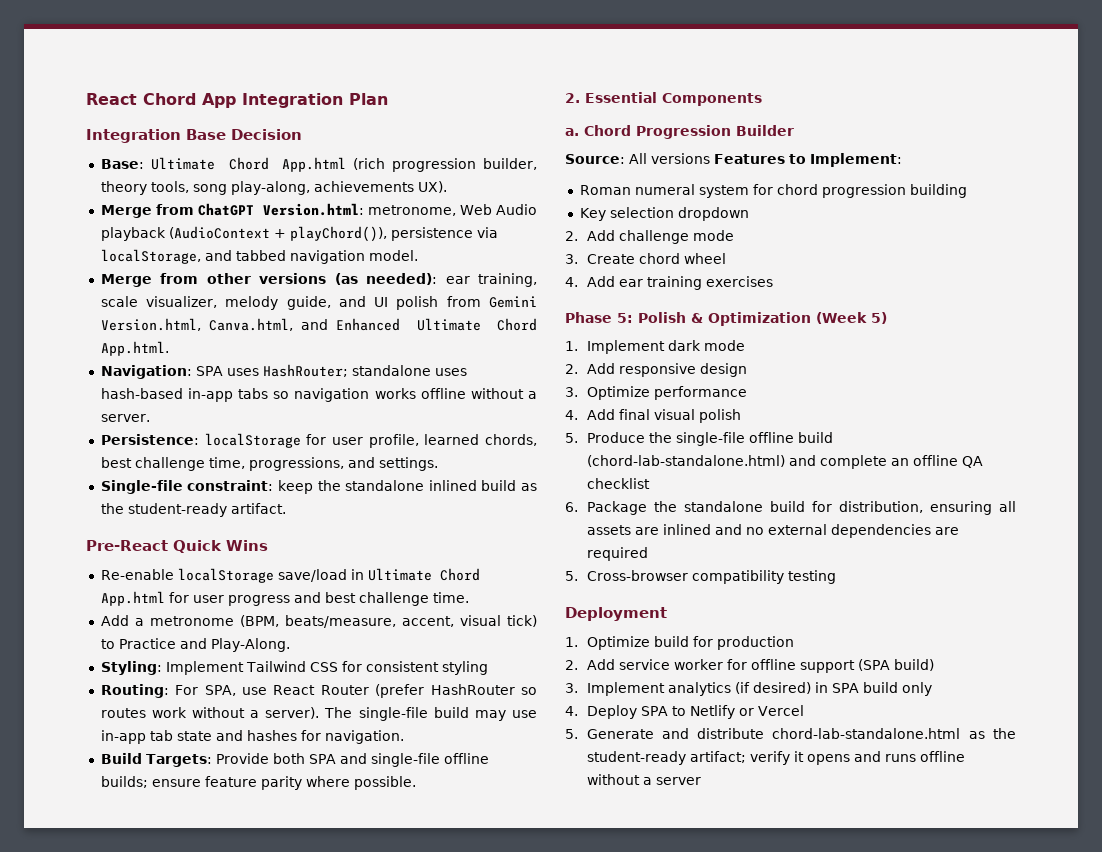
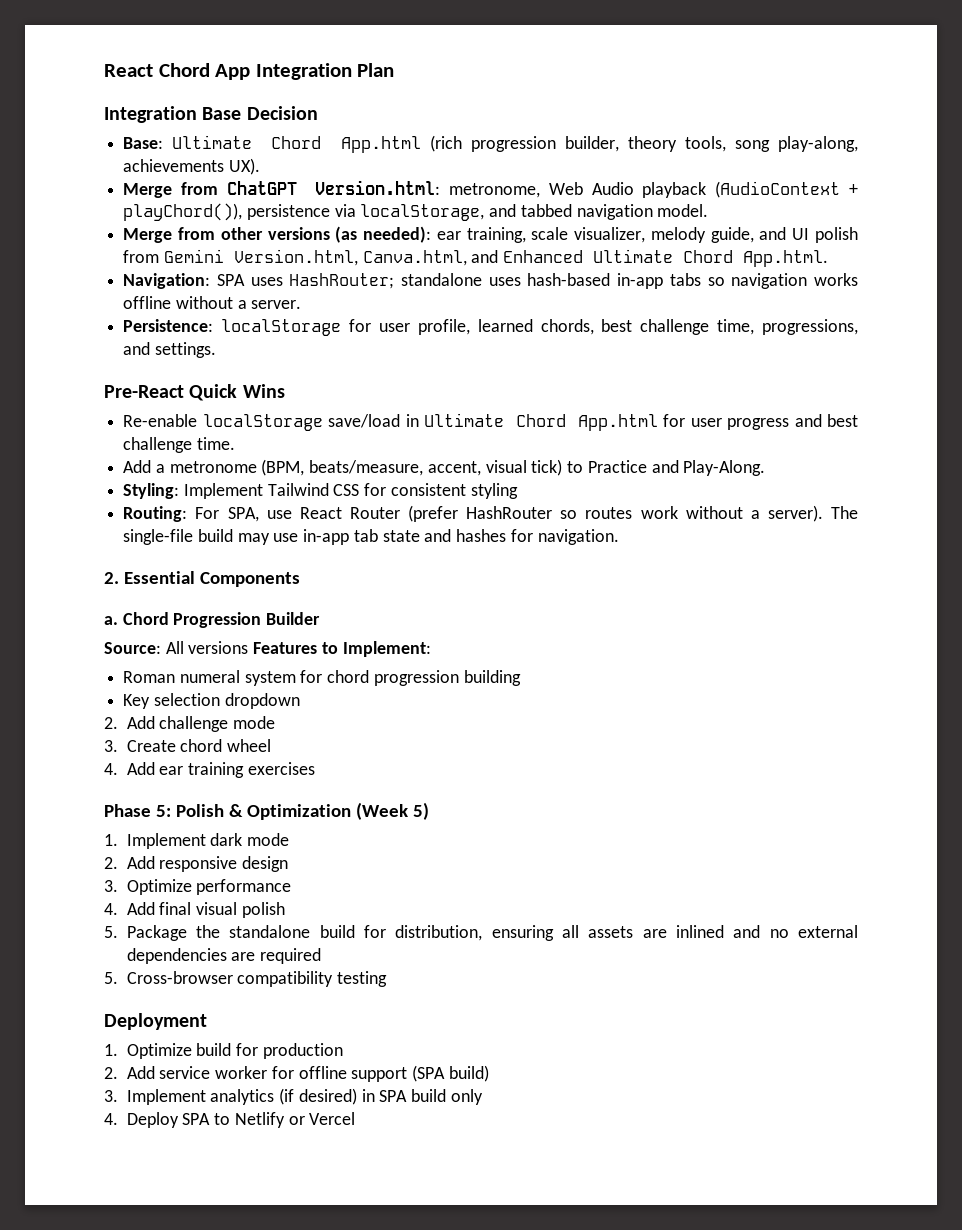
- Single-file constraint: keep the standalone inlined build as the student-ready artifact.
- Build Targets: Provide both SPA and single-file offline builds; ensure feature parity where possible.
- 5. Produce the single-file offline build (chord-lab-standalone.html) and complete an offline QA checklist
- 6. Package the standalone build for distribution, ensuring all assets are inlined and no external dependencies are required
+ 5. Package the standalone build for distribution, ensuring all assets are inlined and no external dependencies are required
- 5. Generate and distribute chord-lab-standalone.html as the student-ready artifact; verify it opens and runs offline without a server

